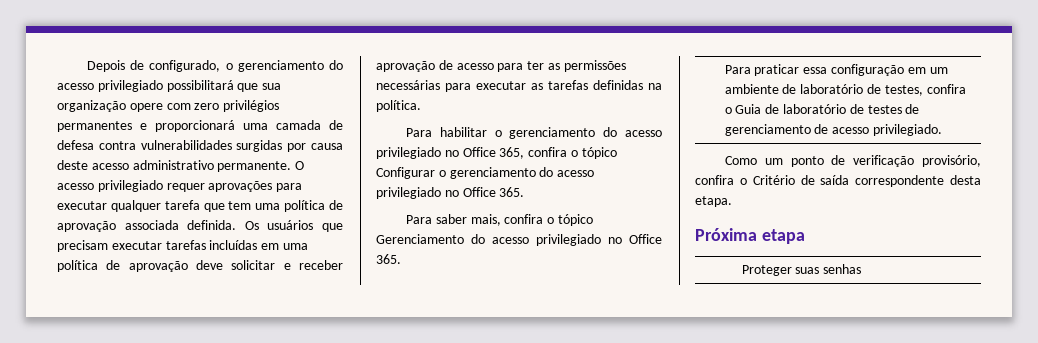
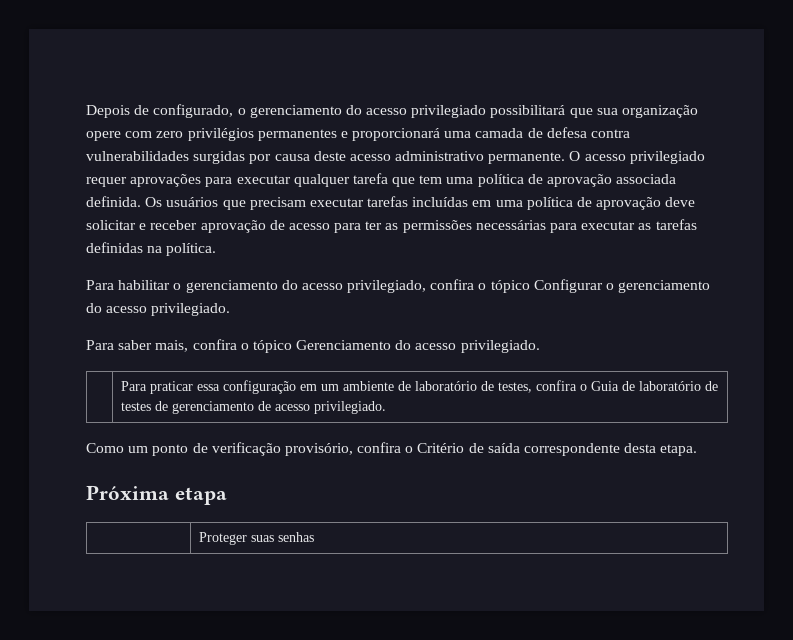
- Para habilitar o gerenciamento do acesso privilegiado no Office 365, confira o tópico Configurar o gerenciamento do acesso privilegiado no Office 365.
+ Para habilitar o gerenciamento do acesso privilegiado, confira o tópico Configurar o gerenciamento do acesso privilegiado.
- Para saber mais, confira o tópico Gerenciamento do acesso privilegiado no Office 365.
+ Para saber mais, confira o tópico Gerenciamento do acesso privilegiado.

